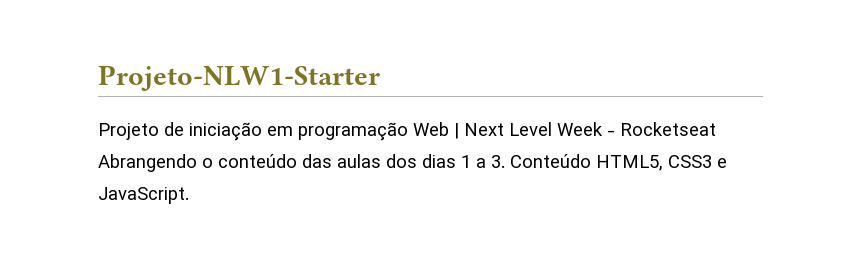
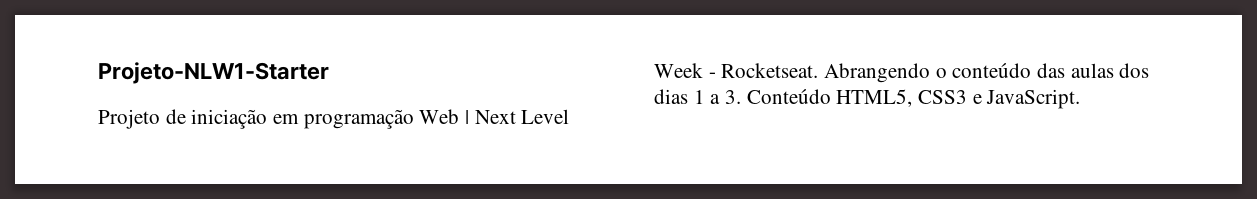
- Projeto de iniciação em programação Web | Next Level Week - Rocketseat Abrangendo o conteúdo das aulas dos dias 1 a 3. Conteúdo HTML5, CSS3 e JavaScript.
+ Projeto de iniciação em programação Web | Next Level Week - Rocketseat. Abrangendo o conteúdo das aulas dos dias 1 a 3. Conteúdo HTML5, CSS3 e JavaScript.

